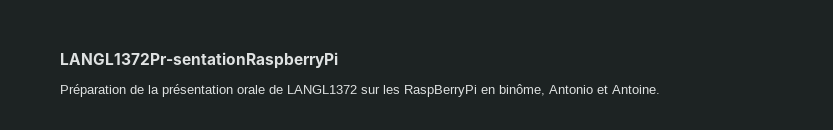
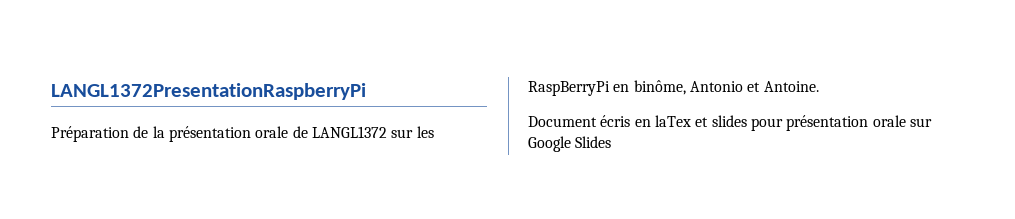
- LANGL1372Pr-sentationRaspberryPi
+ LANGL1372PresentationRaspberryPi
+ Document écris en laTex et slides pour présentation orale sur Google Slides

